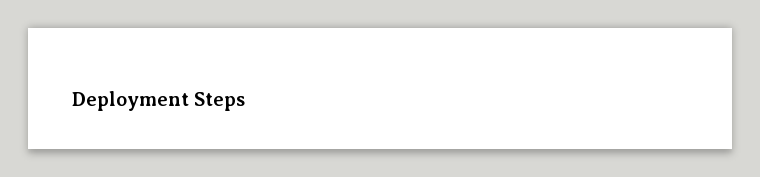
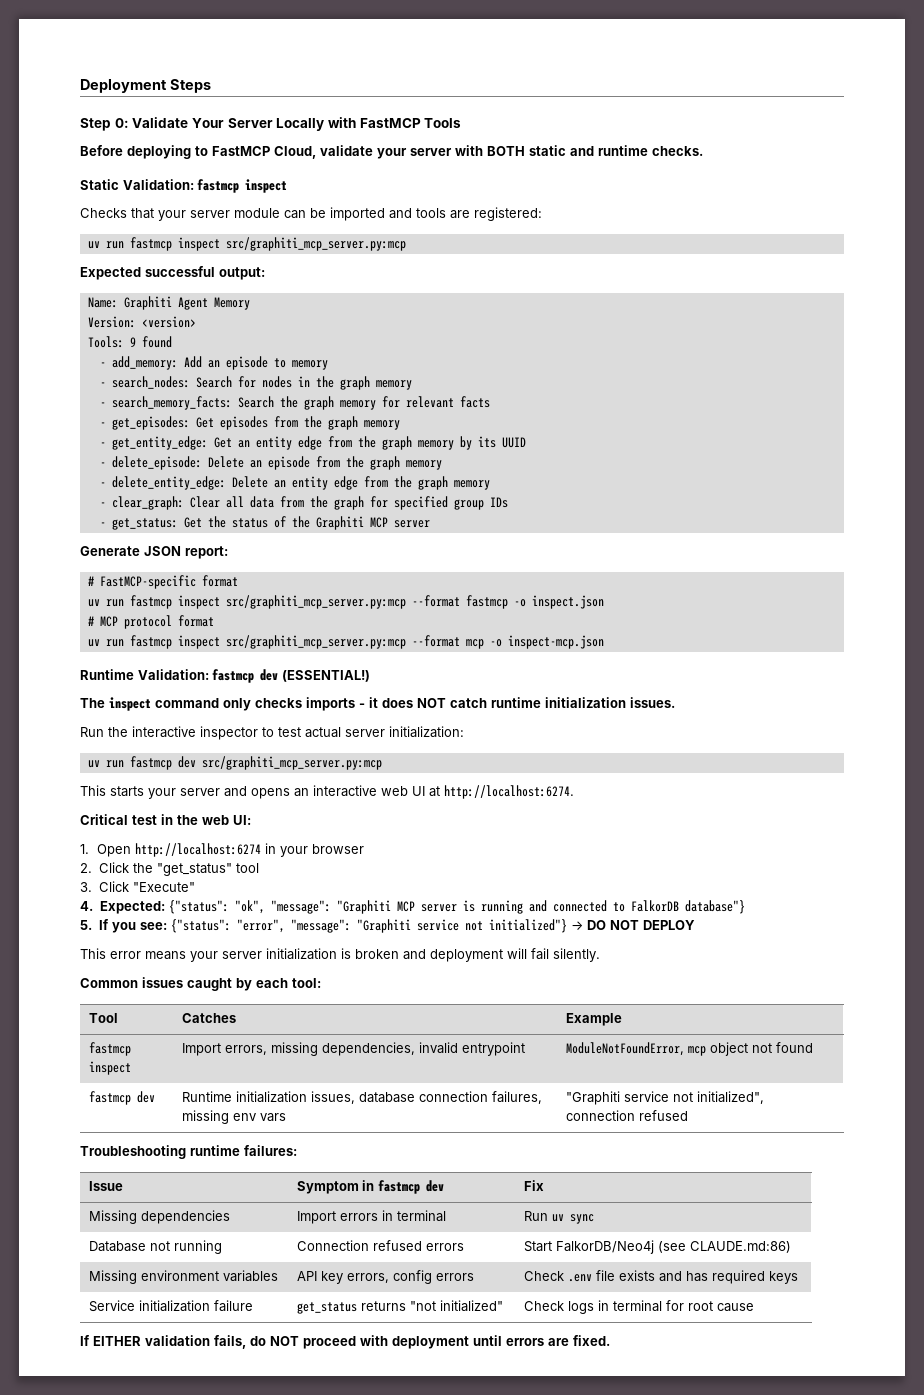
+ Step 0: Validate Your Server Locally with FastMCP Tools
+ Before deploying to FastMCP Cloud, validate your server with BOTH static and runtime checks.
+ Static Validation: fastmcp inspect
+ Checks that your server module can be imported and tools are registered:
+ uv run fastmcp inspect src/graphiti_mcp_server.py:mcp
+ Expected successful output:
+ Name: Graphiti Agent Memory
+ Version: <version>
+ Tools: 9 found
+ - add_memory: Add an episode to memory
+ - search_nodes: Search for nodes in the graph memory
+ - search_memory_facts: Search the graph memory for relevant facts
+ - get_episodes: Get episodes from the graph memory
+ - get_entity_edge: Get an entity edge from the graph memory by its UUID
+ - delete_episode: Delete an episode from the graph memory
+ - delete_entity_edge: Delete an entity edge from the graph memory
+ - clear_graph: Clear all data from the graph for specified group IDs
+ - get_status: Get the status of the Graphiti MCP server
+ Generate JSON report:
+ # FastMCP-specific format
+ uv run fastmcp inspect src/graphiti_mcp_server.py:mcp --format fastmcp -o inspect.json
+ # MCP protocol format
+ uv run fastmcp inspect src/graphiti_mcp_server.py:mcp --format mcp -o inspect-mcp.json
+ Runtime Validation: fastmcp dev (ESSENTIAL!)
+ The inspect command only checks imports - it does NOT catch runtime initialization issues.
+ Run the interactive inspector to test actual server initialization:
+ uv run fastmcp dev src/graphiti_mcp_server.py:mcp
+ This starts your server and opens an interactive web UI at http://localhost:6274.
+ Critical test in the web UI:
+ 1. Open http://localhost:6274 in your browser
+ 2. Click the "get_status" tool
+ 3. Click "Execute"
+ 4. Expected: {"status": "ok", "message": "Graphiti MCP server is running and connected to FalkorDB database"}
+ 5. If you see: {"status": "error", "message": "Graphiti service not initialized"} → DO NOT DEPLOY
+ This error means your server initialization is broken and deployment will fail silently.
+ Common issues caught by each tool:
+ Tool | Catches | Example
+ fastmcp inspect | Import errors, missing dependencies, invalid entrypoint | ModuleNotFoundError, mcp object not found
+ fastmcp dev | Runtime initialization issues, database connection failures, missing env vars | "Graphiti service not initialized", connection refused
+ Troubleshooting runtime failures:
+ Issue | Symptom in fastmcp dev | Fix
+ Missing dependencies | Import errors in terminal | Run uv sync
+ Database not running | Connection refused errors | Start FalkorDB/Neo4j (see CLAUDE.md:86)
+ Missing environment variables | API key errors, config errors | Check .env file exists and has required keys
+ Service initialization failure | get_status returns "not initialized" | Check logs in terminal for root cause
+ If EITHER validation fails, do NOT proceed with deployment until errors are fixed.

